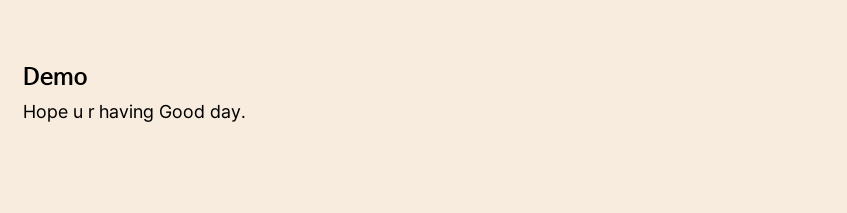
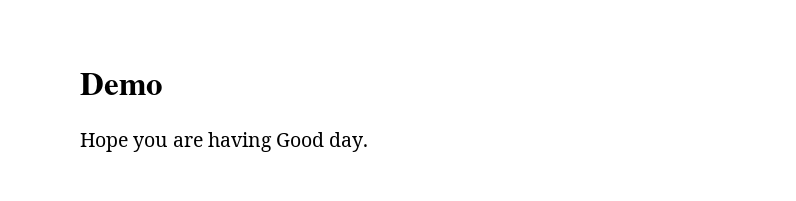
- Hope u r having Good day.
+ Hope you are having Good day.

